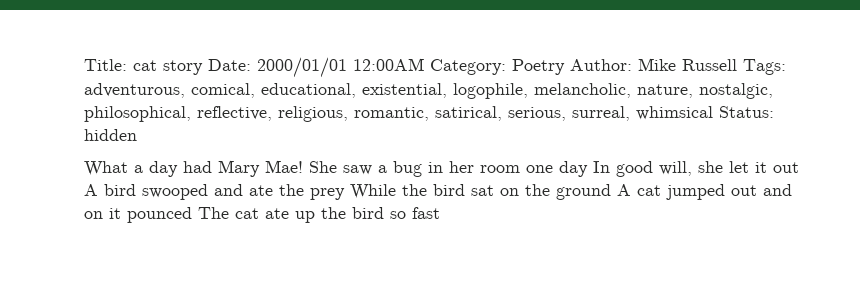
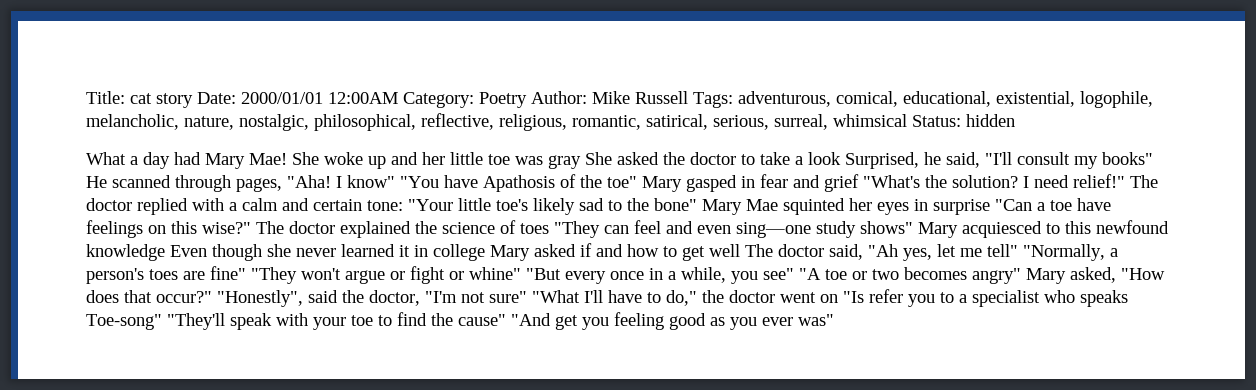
- She saw a bug in her room one day In good will, she let it out A bird swooped and ate the prey While the bird sat on the ground A cat jumped out and on it pounced The cat ate up the bird so fast
+ She woke up and her little toe was gray She asked the doctor to take a look Surprised, he said, "I'll consult my books" He scanned through pages, "Aha! I know" "You have Apathosis of the toe" Mary gasped in fear and grief "What's the solution? I need relief!" The doctor replied with a calm and certain tone: "Your little toe's likely sad to the bone" Mary Mae squinted her eyes in surprise "Can a toe have feelings on this wise?" The doctor explained the science of toes "They can feel and even sing—one study shows" Mary acquiesced to this newfound knowledge Even though she never learned it in college Mary asked if and how to get well The doctor said, "Ah yes, let me tell" "Normally, a person's toes are fine" "They won't argue or fight or whine" "But every once in a while, you see" "A toe or two becomes angry" Mary asked, "How does that occur?" "Honestly", said the doctor, "I'm not sure" "What I'll have to do," the doctor went on "Is refer you to a specialist who speaks Toe-song" "They'll speak with your toe to find the cause" "And get you feeling good as you ever was"

